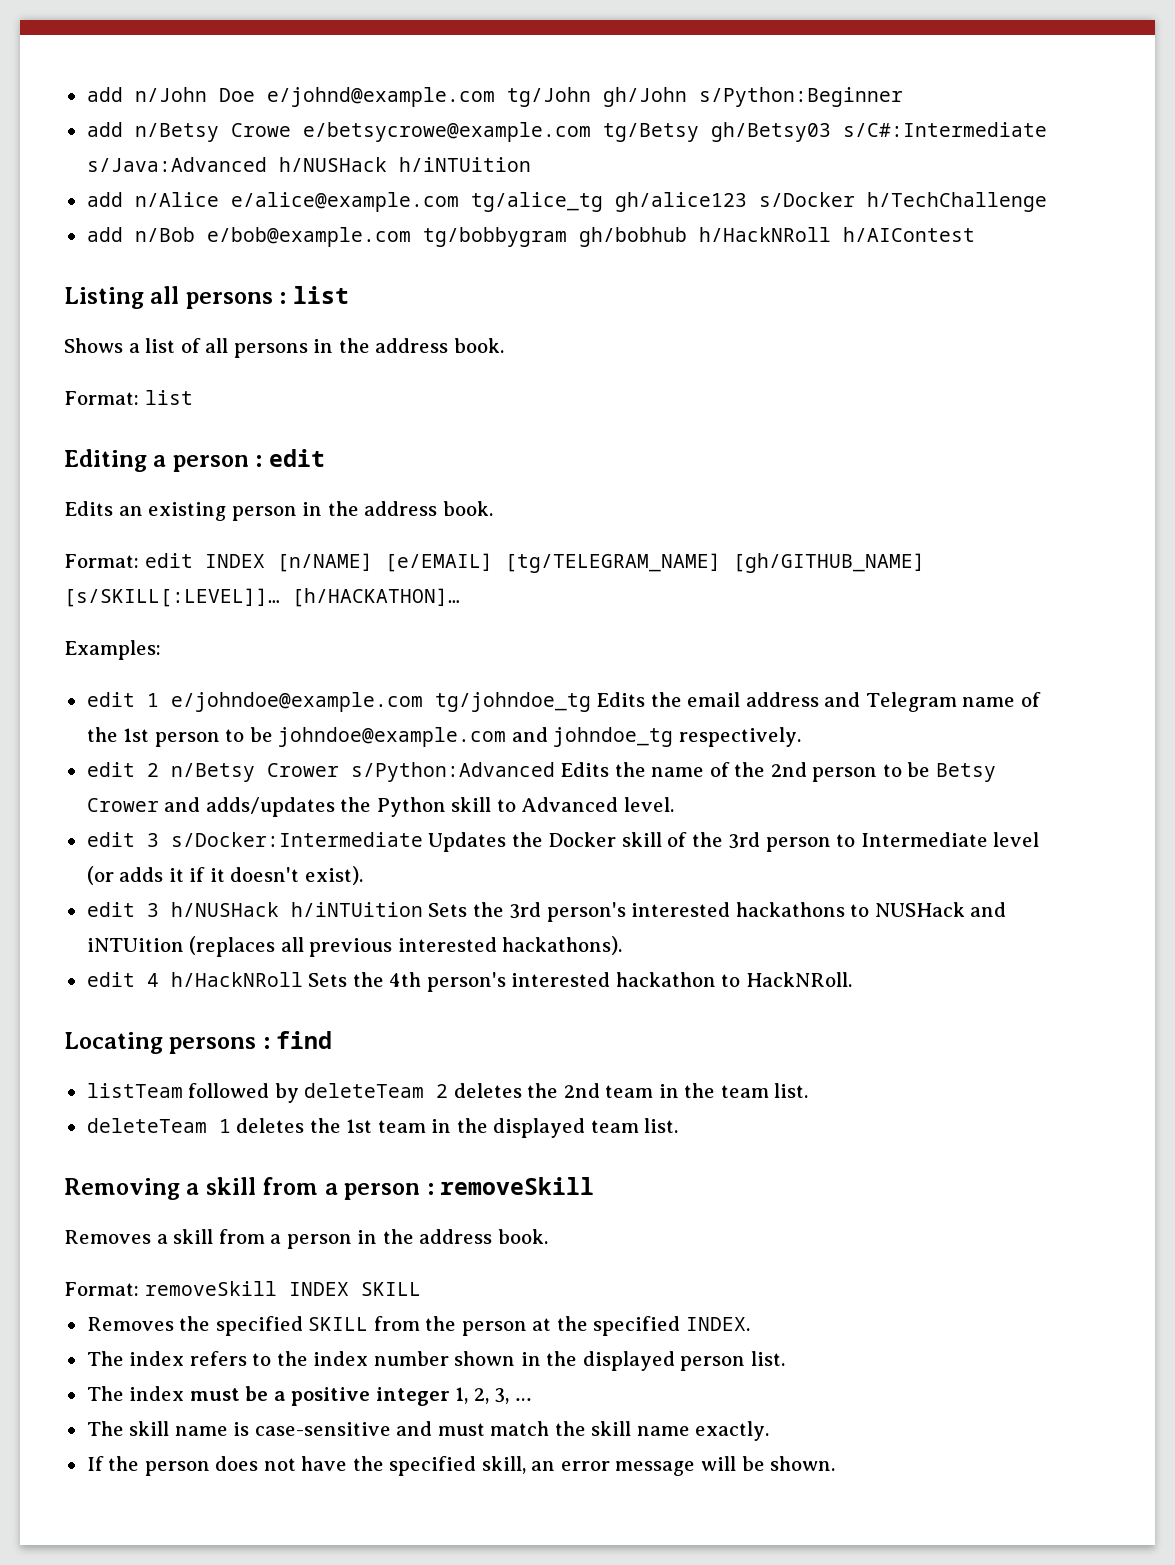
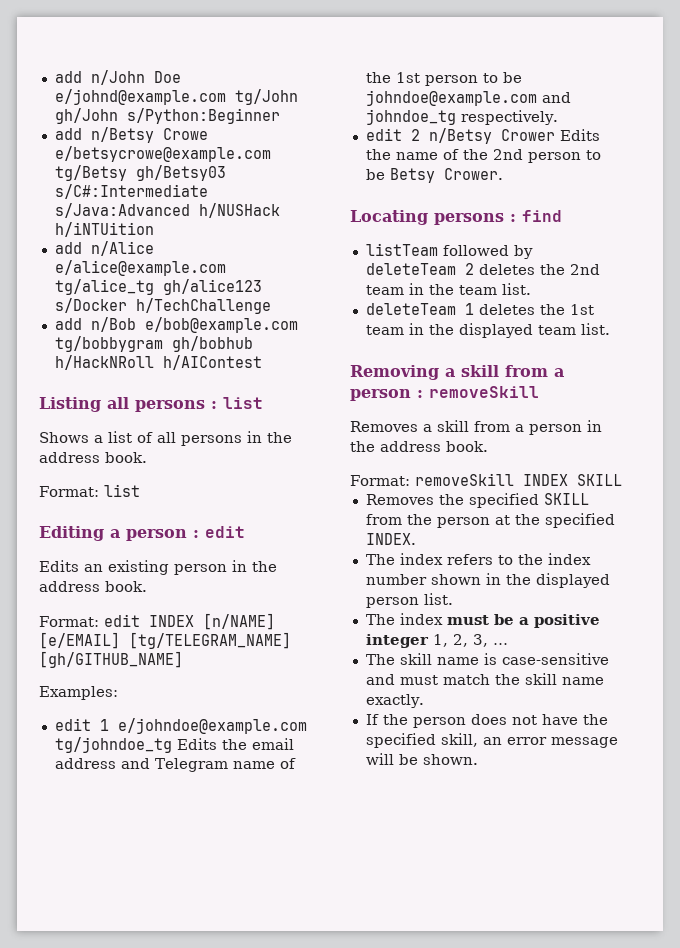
- Format: edit INDEX [n/NAME] [e/EMAIL] [tg/TELEGRAM_NAME] [gh/GITHUB_NAME] [s/SKILL[:LEVEL]]… [h/HACKATHON]…
+ Format: edit INDEX [n/NAME] [e/EMAIL] [tg/TELEGRAM_NAME] [gh/GITHUB_NAME]
- edit 2 n/Betsy Crower s/Python:Advanced Edits the name of the 2nd person to be Betsy Crower and adds/updates the Python skill to Advanced level.
- edit 3 s/Docker:Intermediate Updates the Docker skill of the 3rd person to Intermediate level (or adds it if it doesn't exist).
- edit 3 h/NUSHack h/iNTUition Sets the 3rd person's interested hackathons to NUSHack and iNTUition (replaces all previous interested hackathons).
- edit 4 h/HackNRoll Sets the 4th person's interested hackathon to HackNRoll.
+ edit 2 n/Betsy Crower Edits the name of the 2nd person to be Betsy Crower.

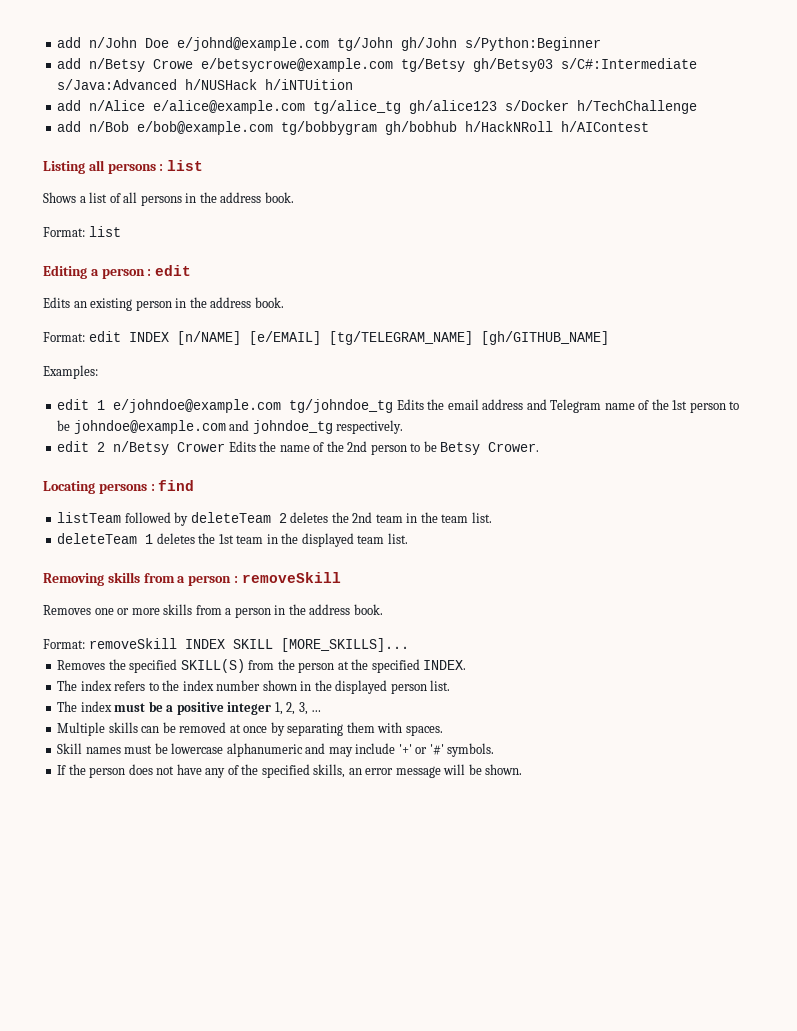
- Removing a skill from a person : removeSkill
+ Removing skills from a person : removeSkill
- Removes a skill from a person in the address book.
+ Removes one or more skills from a person in the address book.
- Format: removeSkill INDEX SKILL
+ Format: removeSkill INDEX SKILL [MORE_SKILLS]...
- Removes the specified SKILL from the person at the specified INDEX.
+ Removes the specified SKILL(S) from the person at the specified INDEX.
- The skill name is case-sensitive and must match the skill name exactly.
+ Multiple skills can be removed at once by separating them with spaces.
+ Skill names must be lowercase alphanumeric and may include '+' or '#' symbols.
- If the person does not have the specified skill, an error message will be shown.
+ If the person does not have any of the specified skills, an error message will be shown.

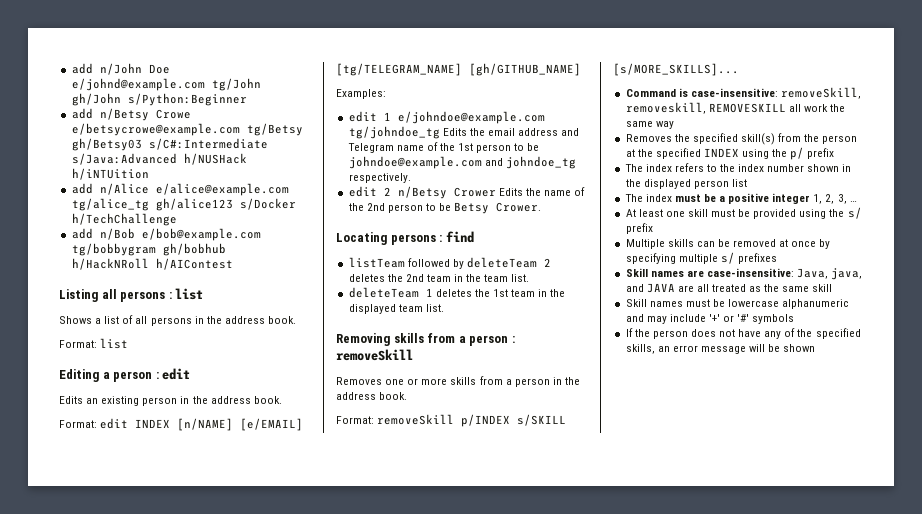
- Format: removeSkill INDEX SKILL [MORE_SKILLS]...
+ Format: removeSkill p/INDEX s/SKILL [s/MORE_SKILLS]...
+ Command is case-insensitive: removeSkill, removeskill, REMOVESKILL all work the same way
- Removes the specified SKILL(S) from the person at the specified INDEX.
+ Removes the specified skill(s) from the person at the specified INDEX using the p/ prefix
- The index refers to the index number shown in the displayed person list.
+ The index refers to the index number shown in the displayed person list
+ At least one skill must be provided using the s/ prefix
- Multiple skills can be removed at once by separating them with spaces.
+ Multiple skills can be removed at once by specifying multiple s/ prefixes
+ Skill names are case-insensitive: Java, java, and JAVA are all treated as the same skill
- Skill names must be lowercase alphanumeric and may include '+' or '#' symbols.
+ Skill names must be lowercase alphanumeric and may include '+' or '#' symbols
- If the person does not have any of the specified skills, an error message will be shown.
+ If the person does not have any of the specified skills, an error message will be shown

